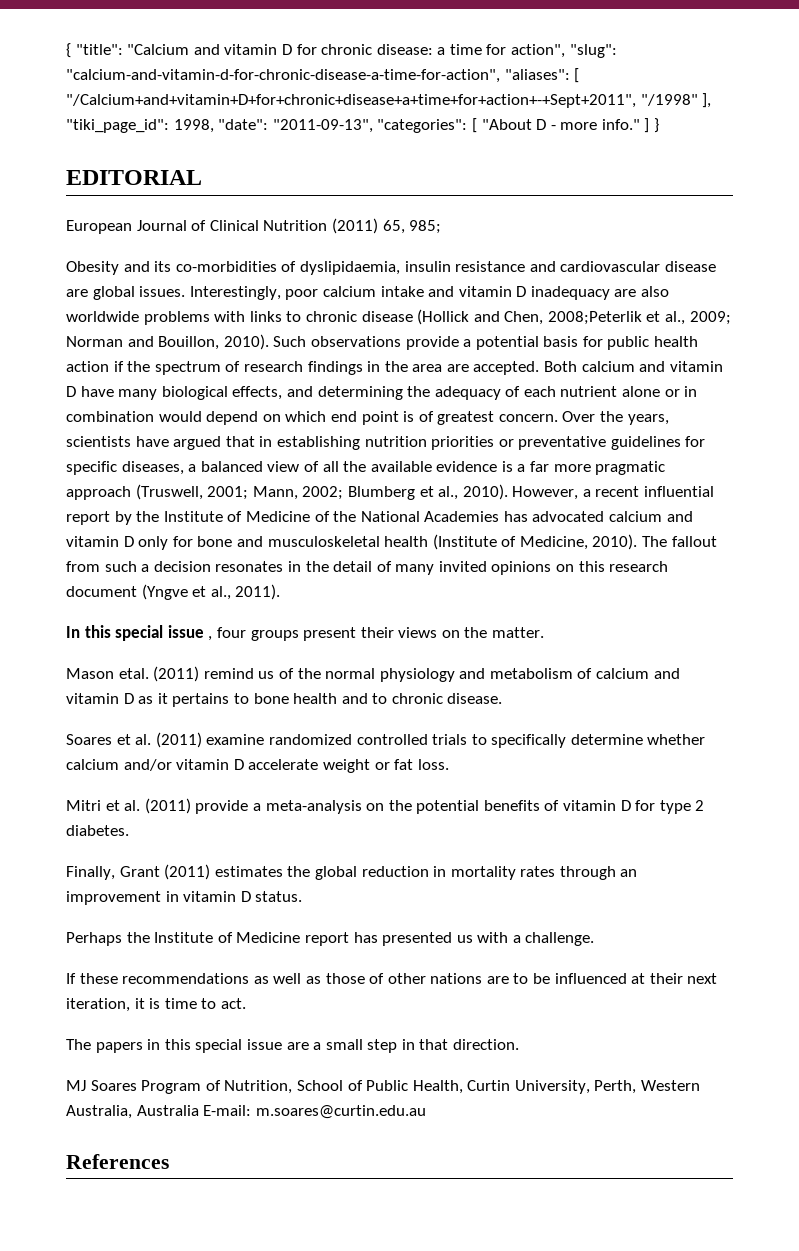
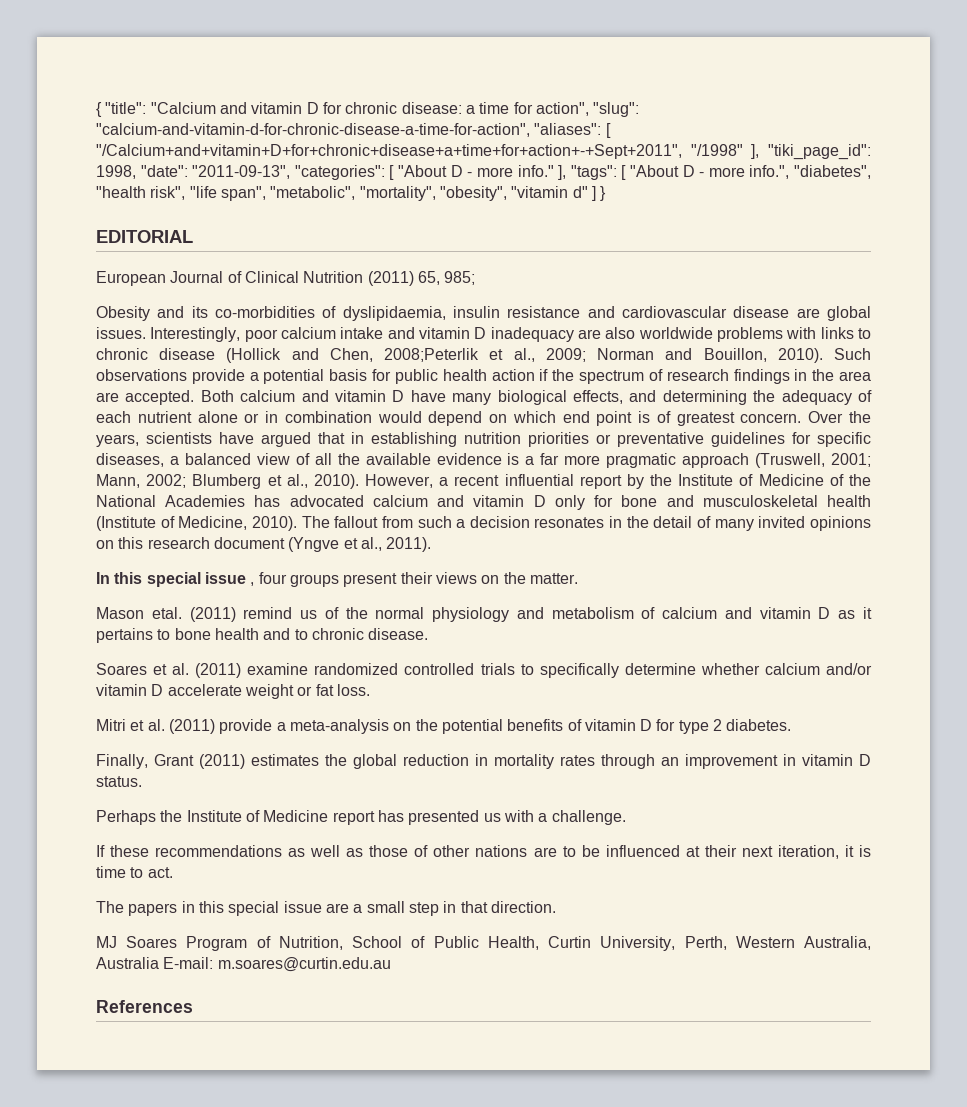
- { "title": "Calcium and vitamin D for chronic disease: a time for action", "slug": "calcium-and-vitamin-d-for-chronic-disease-a-time-for-action", "aliases": [ "/Calcium+and+vitamin+D+for+chronic+disease+a+time+for+action+-+Sept+2011", "/1998" ], "tiki_page_id": 1998, "date": "2011-09-13", "categories": [ "About D - more info." ] }
+ { "title": "Calcium and vitamin D for chronic disease: a time for action", "slug": "calcium-and-vitamin-d-for-chronic-disease-a-time-for-action", "aliases": [ "/Calcium+and+vitamin+D+for+chronic+disease+a+time+for+action+-+Sept+2011", "/1998" ], "tiki_page_id": 1998, "date": "2011-09-13", "categories": [ "About D - more info." ], "tags": [ "About D - more info.", "diabetes", "health risk", "life span", "metabolic", "mortality", "obesity", "vitamin d" ] }

